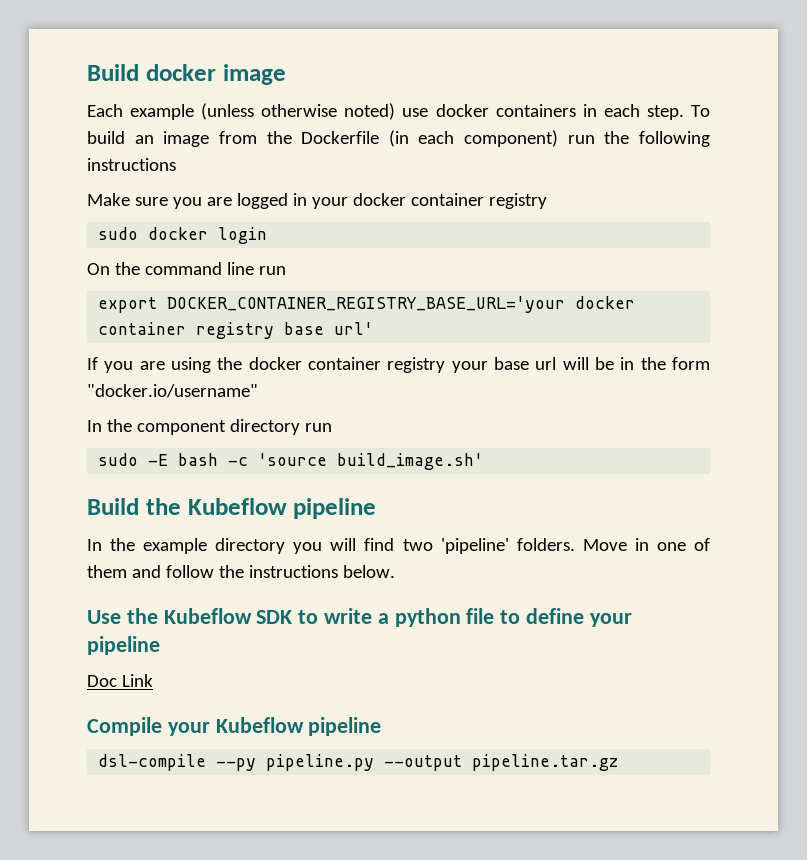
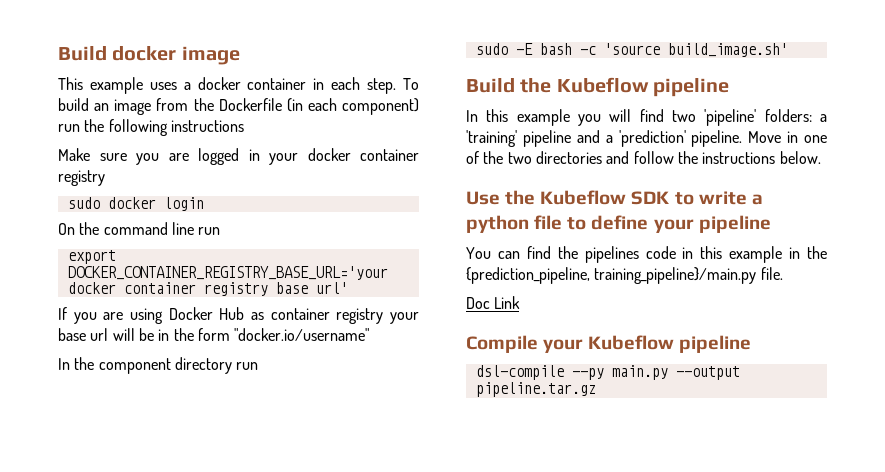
- Each example (unless otherwise noted) use docker containers in each step.
+ This example uses a docker container in each step.
- If you are using the docker container registry your base url will be in the form "docker.io/username"
+ If you are using Docker Hub as container registry your base url will be in the form "docker.io/username"
- In the example directory you will find two 'pipeline' folders.
+ In this example you will find two 'pipeline' folders: a 'training' pipeline and a 'prediction' pipeline.
- Move in one of them and follow the instructions below.
+ Move in one of the two directories and follow the instructions below.
+ You can find the pipelines code in this example in the {prediction_pipeline, training_pipeline}/main.py file.
- dsl-compile --py pipeline.py --output pipeline.tar.gz
+ dsl-compile --py main.py --output pipeline.tar.gz

